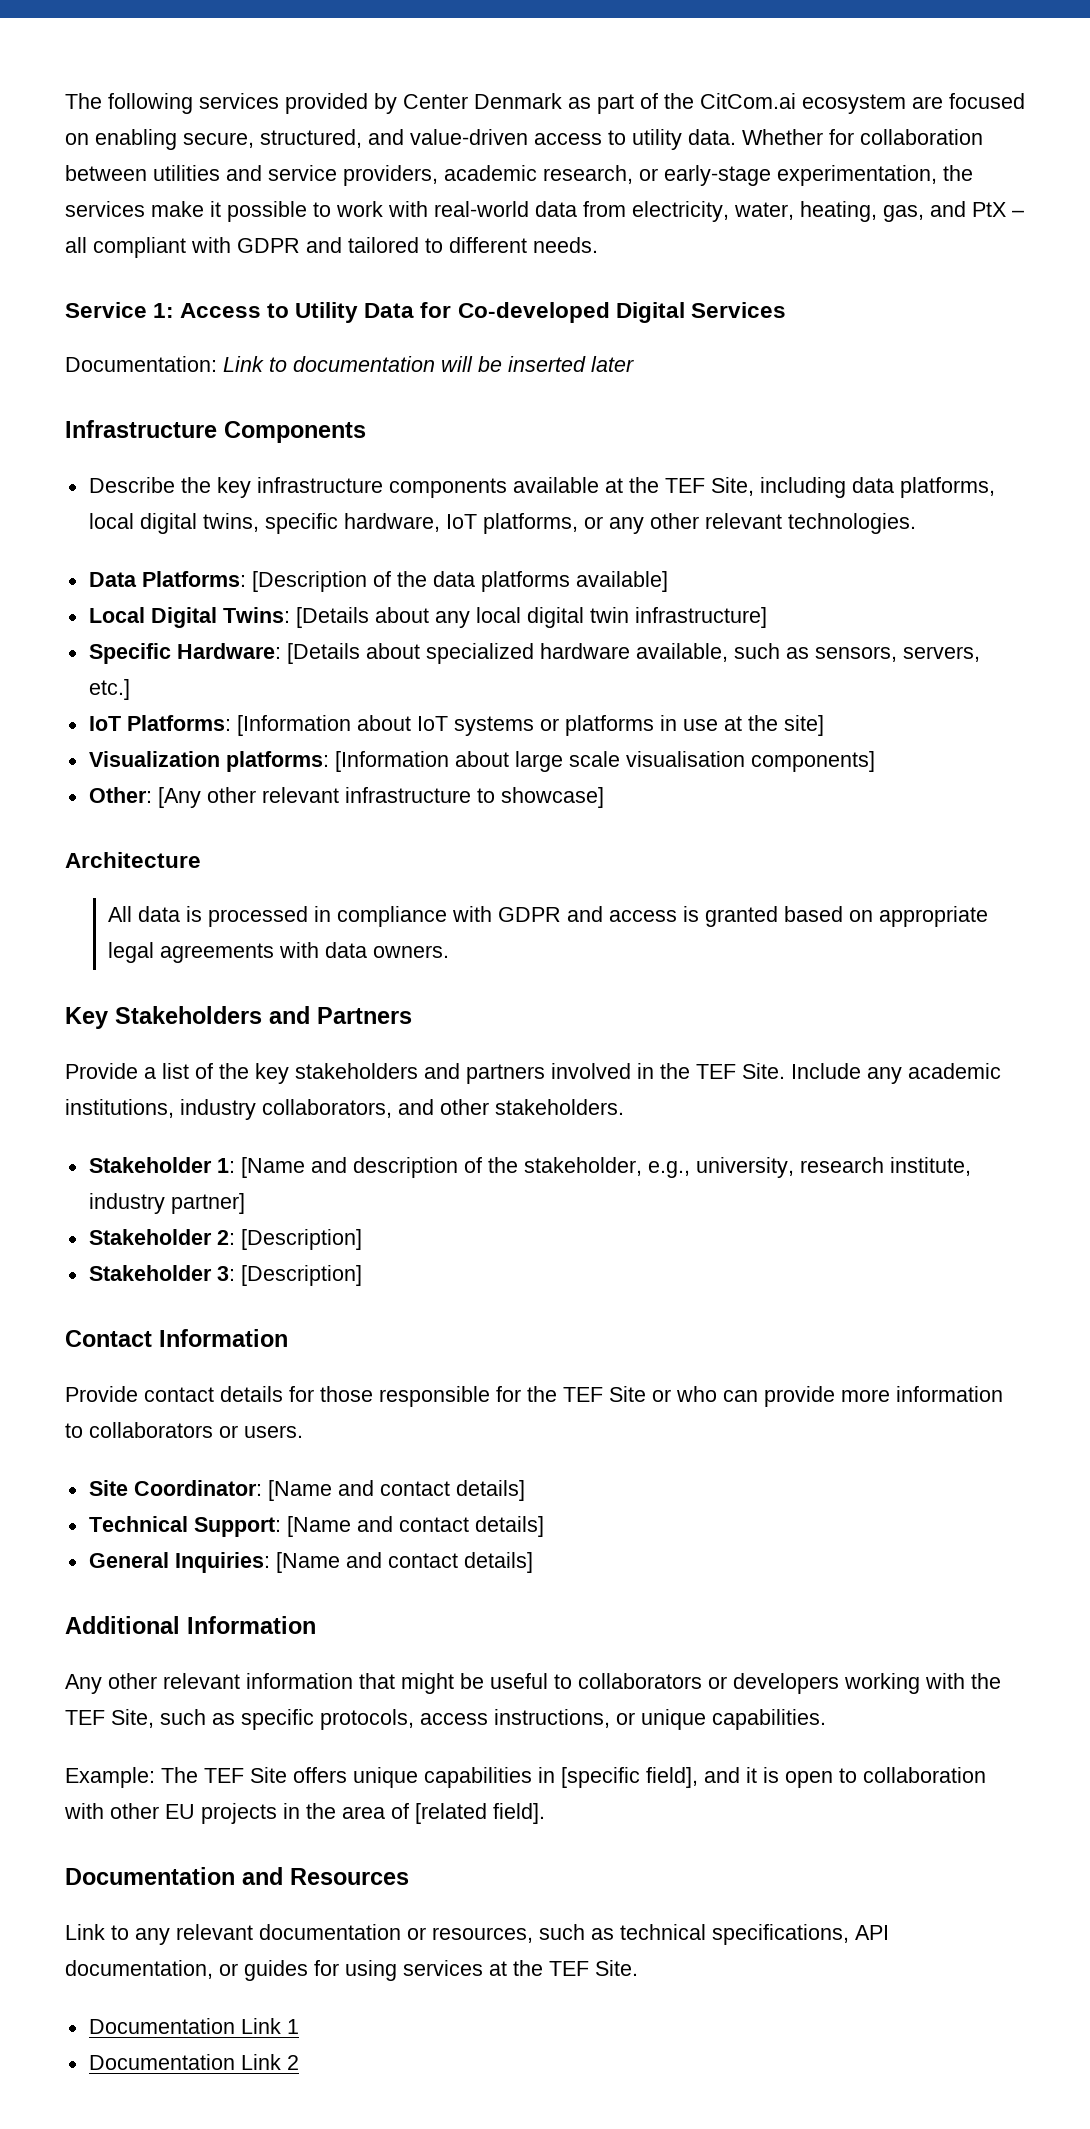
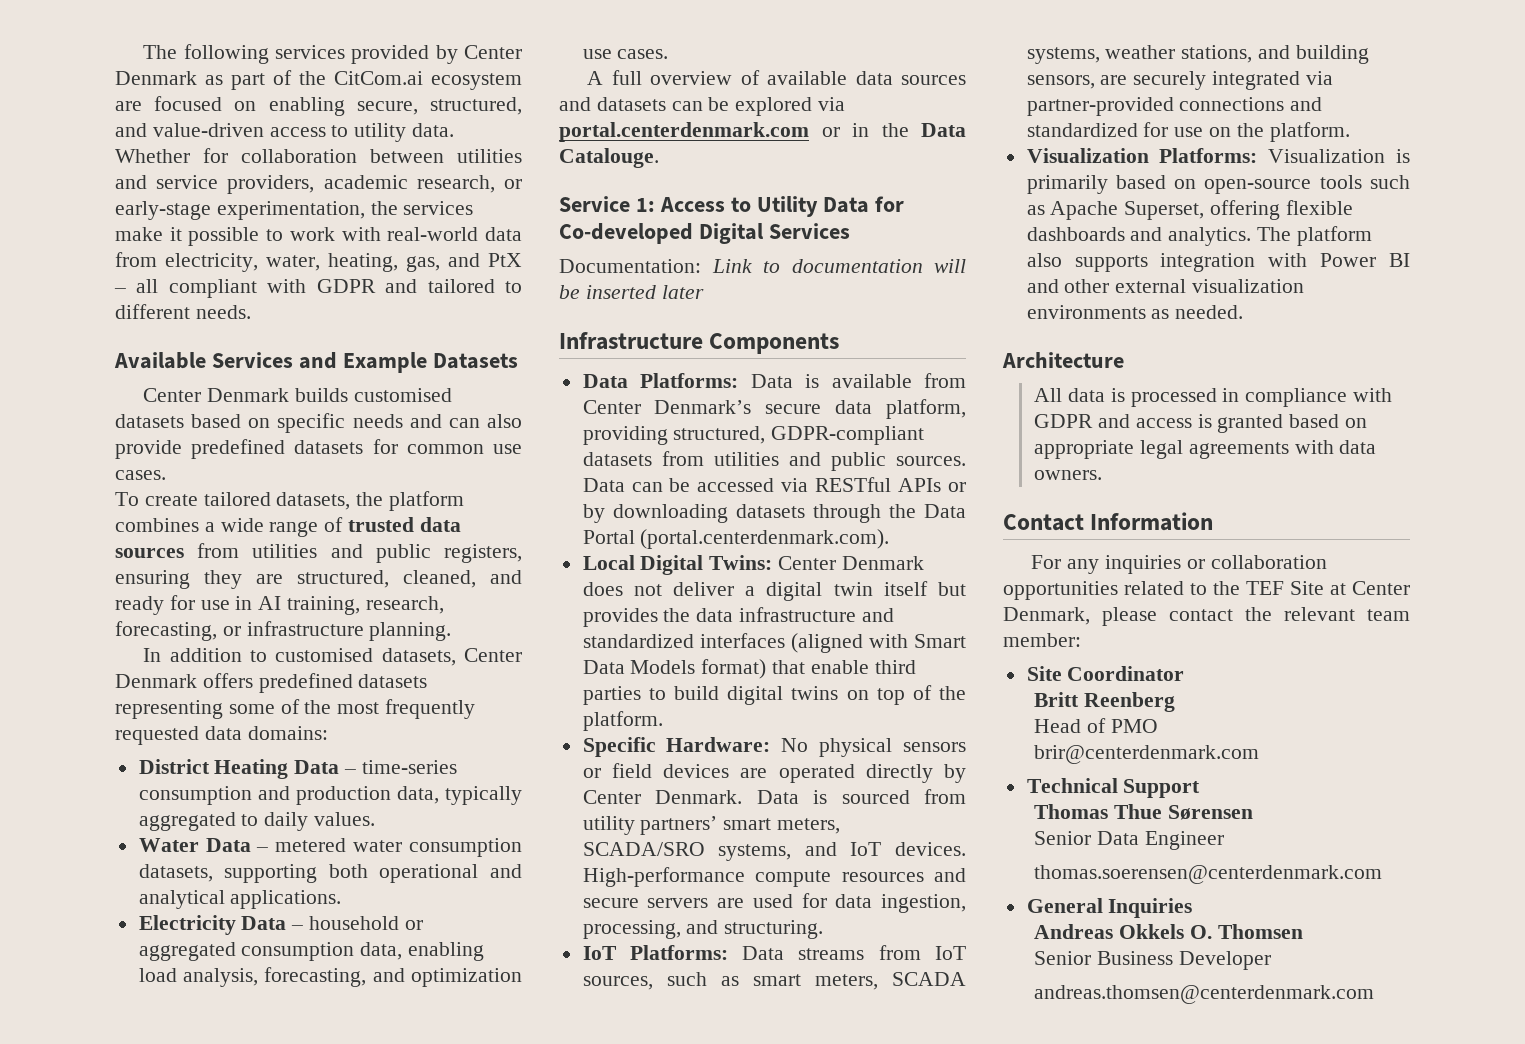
+ Available Services and Example Datasets
+ Center Denmark builds customised datasets based on specific needs and can also provide predefined datasets for common use cases.
+ To create tailored datasets, the platform combines a wide range of trusted data sources from utilities and public registers, ensuring they are structured, cleaned, and ready for use in AI training, research, forecasting, or infrastructure planning.
+ In addition to customised datasets, Center Denmark offers predefined datasets representing some of the most frequently requested data domains:
+ District Heating Data – time-series consumption and production data, typically aggregated to daily values.
+ Water Data – metered water consumption datasets, supporting both operational and analytical applications.
+ Electricity Data – household or aggregated consumption data, enabling load analysis, forecasting, and optimization use cases.
+ A full overview of available data sources and datasets can be explored via portal.centerdenmark.com or in the Data Catalouge.
- Describe the key infrastructure components available at the TEF Site, including data platforms, local digital twins, specific hardware, IoT platforms, or any other relevant technologies.
- Data Platforms: [Description of the data platforms available]
- Local Digital Twins: [Details about any local digital twin infrastructure]
- Specific Hardware: [Details about specialized hardware available, such as sensors, servers, etc.]
- IoT Platforms: [Information about IoT systems or platforms in use at the site]
- Visualization platforms: [Information about large scale visualisation components]
- Other: [Any other relevant infrastructure to showcase]
+ Data Platforms: Data is available from Center Denmark’s secure data platform, providing structured, GDPR-compliant datasets from utilities and public sources. Data can be accessed via RESTful APIs or by downloading datasets through the Data Portal (portal.centerdenmark.com).
+ Local Digital Twins: Center Denmark does not deliver a digital twin itself but provides the data infrastructure and standardized interfaces (aligned with Smart Data Models format) that enable third parties to build digital twins on top of the platform.
+ Specific Hardware: No physical sensors or field devices are operated directly by Center Denmark. Data is sourced from utility partners’ smart meters, SCADA/SRO systems, and IoT devices. High-performance compute resources and secure servers are used for data ingestion, processing, and structuring.
+ IoT Platforms: Data streams from IoT sources, such as smart meters, SCADA systems, weather stations, and building sensors, are securely integrated via partner-provided connections and standardized for use on the platform.
+ Visualization Platforms: Visualization is primarily based on open-source tools such as Apache Superset, offering flexible dashboards and analytics. The platform also supports integration with Power BI and other external visualization environments as needed.
- Key Stakeholders and Partners
- Provide a list of the key stakeholders and partners involved in the TEF Site. Include any academic institutions, industry collaborators, and other stakeholders.
- Stakeholder 1: [Name and description of the stakeholder, e.g., university, research institute, industry partner]
- Stakeholder 2: [Description]
- Stakeholder 3: [Description]
  Contact Information
- Provide contact details for those responsible for the TEF Site or who can provide more information to collaborators or users.
- Site Coordinator: [Name and contact details]
- Technical Support: [Name and contact details]
- General Inquiries: [Name and contact details]
- Additional Information
- Any other relevant information that might be useful to collaborators or developers working with the TEF Site, such as specific protocols, access instructions, or unique capabilities.
- Example: The TEF Site offers unique capabilities in [specific field], and it is open to collaboration with other EU projects in the area of [related field].
- Documentation and Resources
- Link to any relevant documentation or resources, such as technical specifications, API documentation, or guides for using services at the TEF Site.
- Documentation Link 1
- Documentation Link 2
+ For any inquiries or collaboration opportunities related to the TEF Site at Center Denmark, please contact the relevant team member:
+ Site Coordinator
+ Britt Reenberg
+ Head of PMO
+ brir@centerdenmark.com
+ Technical Support
+ Thomas Thue Sørensen
+ Senior Data Engineer
+ thomas.soerensen@centerdenmark.com
+ General Inquiries
+ Andreas Okkels O. Thomsen
+ Senior Business Developer
+ andreas.thomsen@centerdenmark.com

